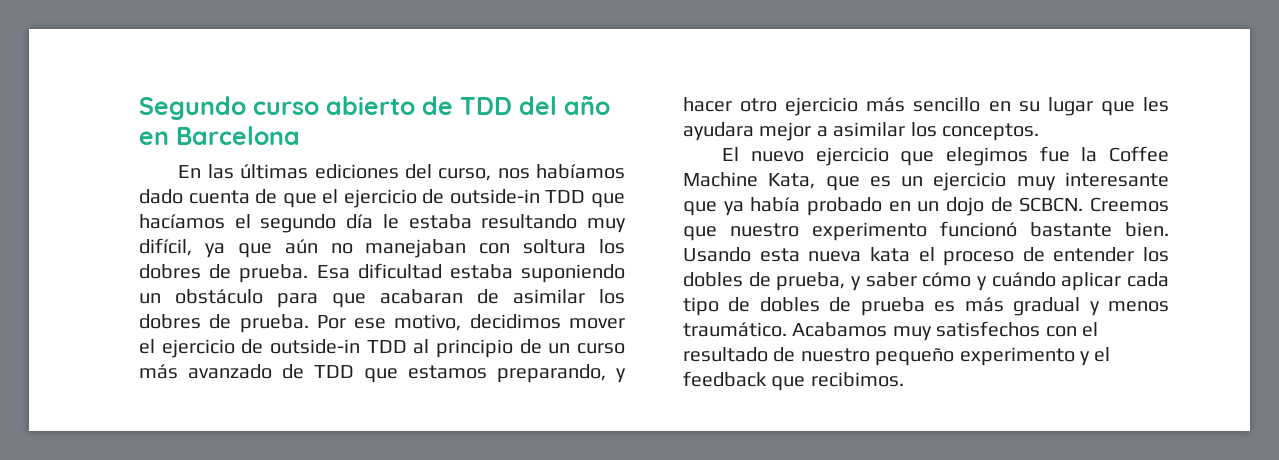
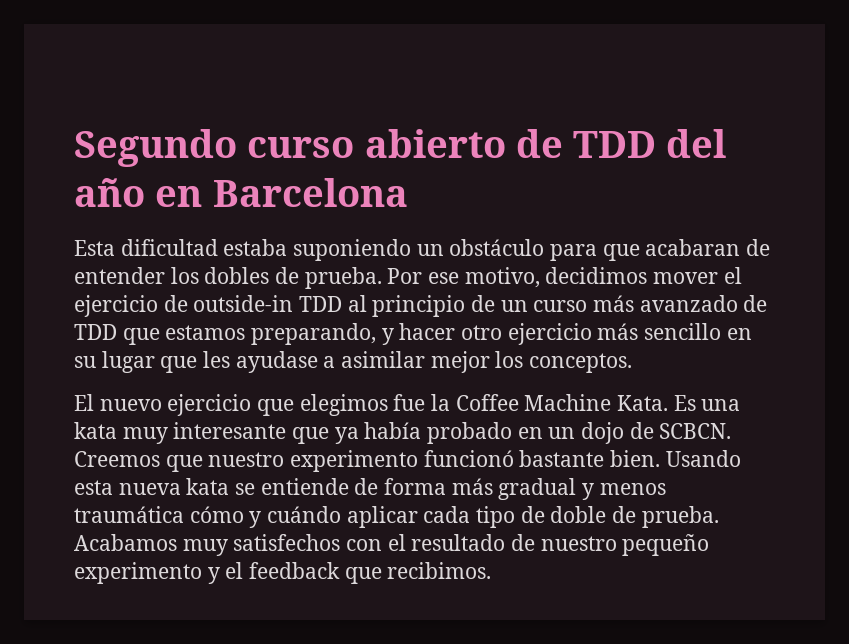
- En las últimas ediciones del curso, nos habíamos dado cuenta de que el ejercicio de outside-in TDD que hacíamos el segundo día le estaba resultando muy difícil, ya que aún no manejaban con soltura los dobres de prueba. Esa dificultad estaba suponiendo un obstáculo para que acabaran de asimilar los dobres de prueba.
+ Esta dificultad estaba suponiendo un obstáculo para que acabaran de entender los dobles de prueba.
- Por ese motivo, decidimos mover el ejercicio de outside-in TDD al principio de un curso más avanzado de TDD que estamos preparando, y hacer otro ejercicio más sencillo en su lugar que les ayudara mejor a asimilar los conceptos.
+ Por ese motivo, decidimos mover el ejercicio de outside-in TDD al principio de un curso más avanzado de TDD que estamos preparando, y hacer otro ejercicio más sencillo en su lugar que les ayudase a asimilar mejor los conceptos.
- El nuevo ejercicio que elegimos fue la Coffee Machine Kata, que es un ejercicio muy interesante que ya había probado en un dojo de SCBCN.
+ El nuevo ejercicio que elegimos fue la Coffee Machine Kata. Es una kata muy interesante que ya había probado en un dojo de SCBCN.
- Usando esta nueva kata el proceso de entender los dobles de prueba, y saber cómo y cuándo aplicar cada tipo de dobles de prueba es más gradual y menos traumático.
+ Usando esta nueva kata se entiende de forma más gradual y menos traumática cómo y cuándo aplicar cada tipo de doble de prueba.

